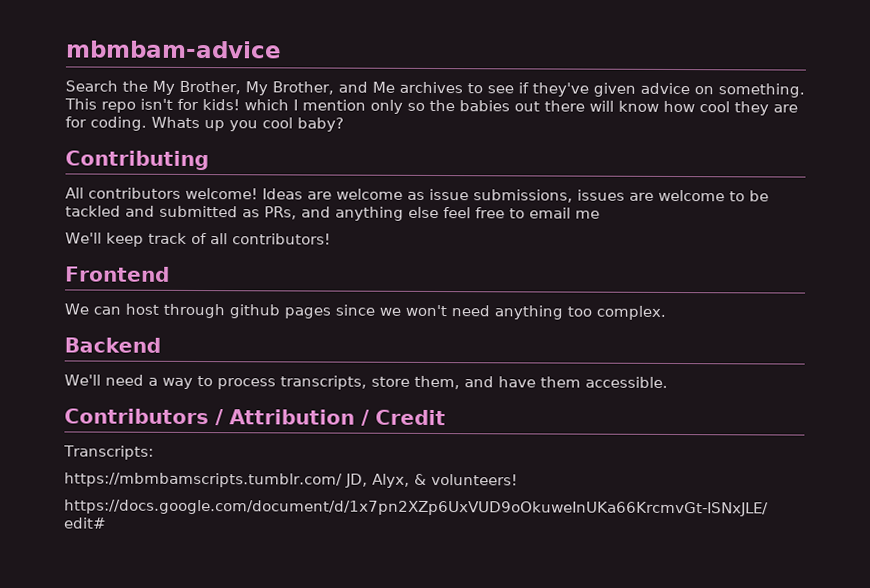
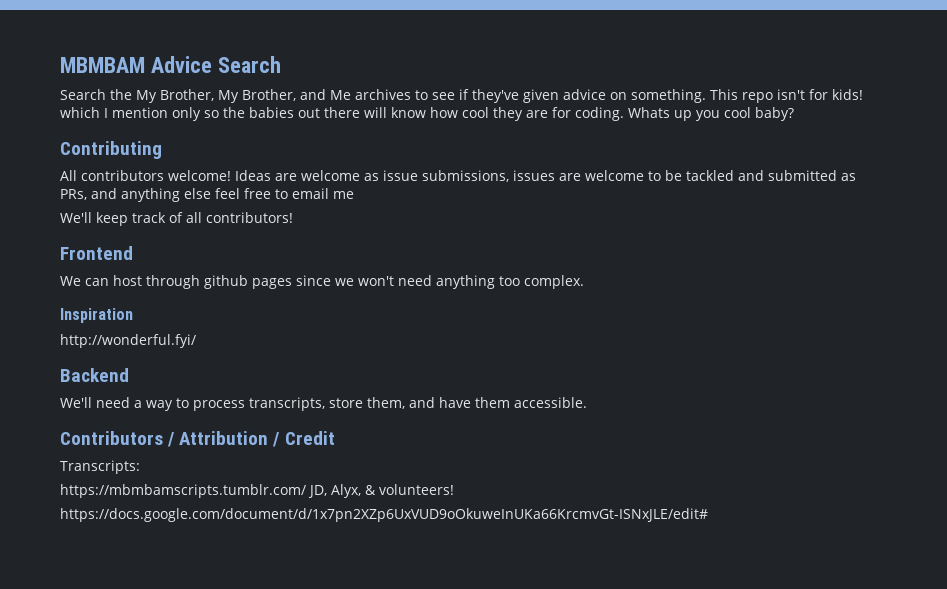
- mbmbam-advice
+ MBMBAM Advice Search
+ Inspiration
+ http://wonderful.fyi/

